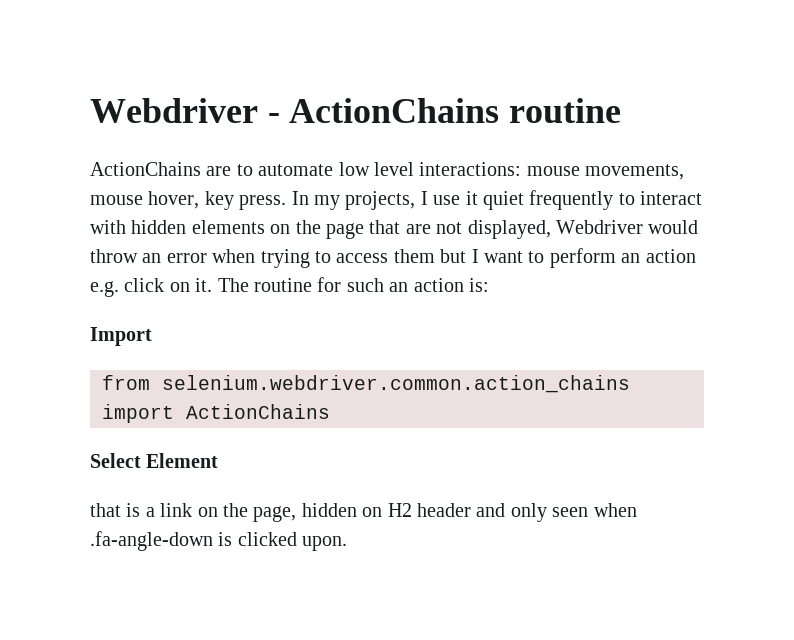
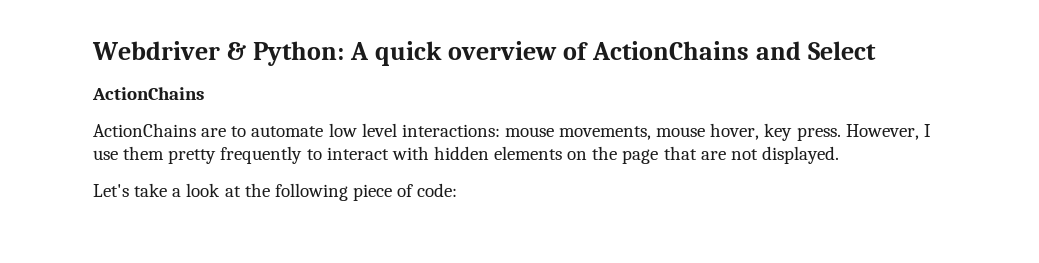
- Webdriver - ActionChains routine
+ Webdriver & Python: A quick overview of ActionChains and Select
+ ActionChains
- In my projects, I use it quiet frequently to interact with hidden elements on the page that are not displayed, Webdriver would throw an error when trying to access them but I want to perform an action e.g. click on it. The routine for such an action is:
- Import
- from selenium.webdriver.common.action_chains import ActionChains
- Select Element
- that is a link on the page, hidden on H2 header and only seen when .fa-angle-down is clicked upon.
+ However, I use them pretty frequently to interact with hidden elements on the page that are not displayed.
+ Let's take a look at the following piece of code:

